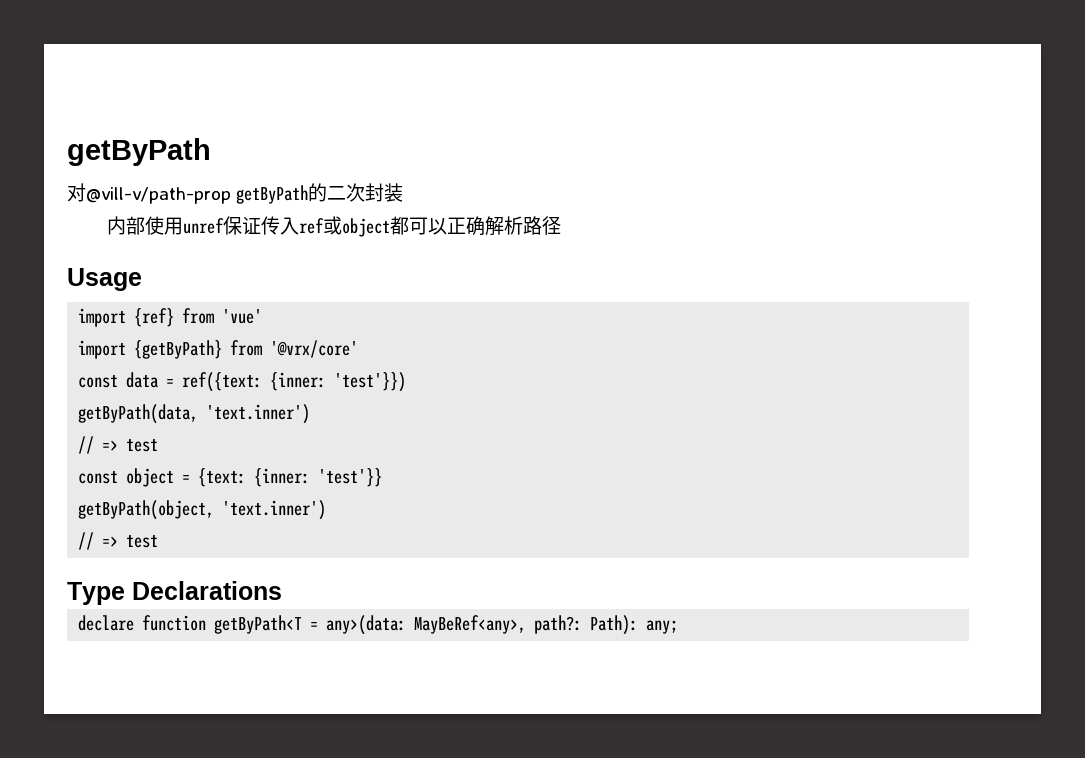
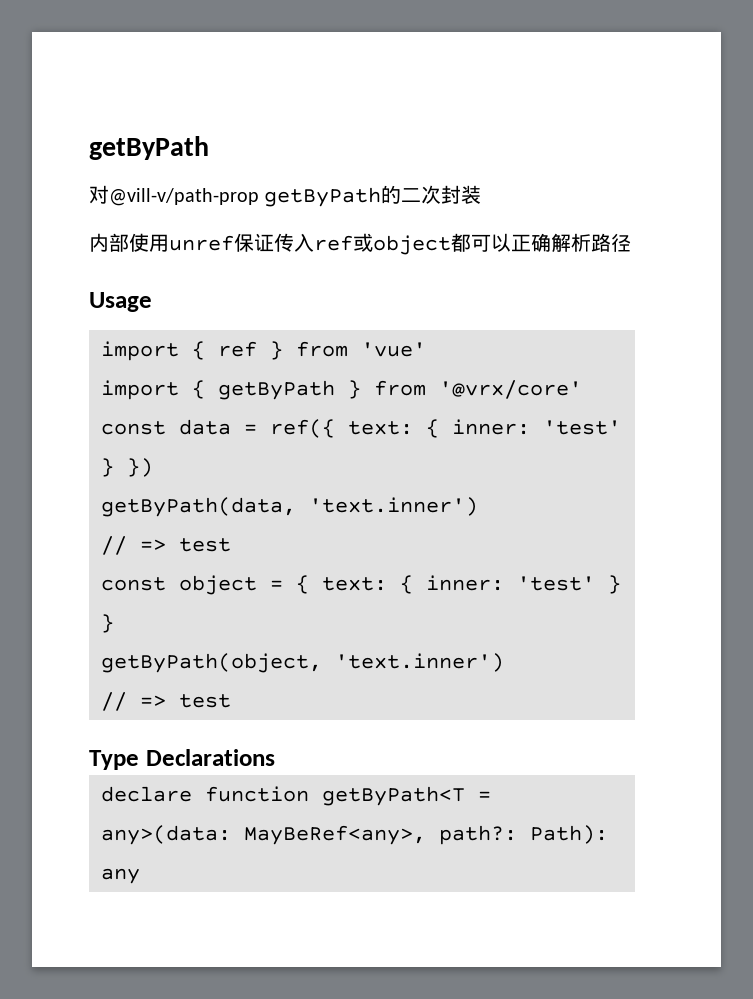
- import {ref} from 'vue'
+ import { ref } from 'vue'
- import {getByPath} from '@vrx/core'
+ import { getByPath } from '@vrx/core'
- const data = ref({text: {inner: 'test'}})
+ const data = ref({ text: { inner: 'test' } })
- const object = {text: {inner: 'test'}}
+ const object = { text: { inner: 'test' } }
- declare function getByPath<T = any>(data: MayBeRef<any>, path?: Path): any;
+ declare function getByPath<T = any>(data: MayBeRef<any>, path?: Path): any

